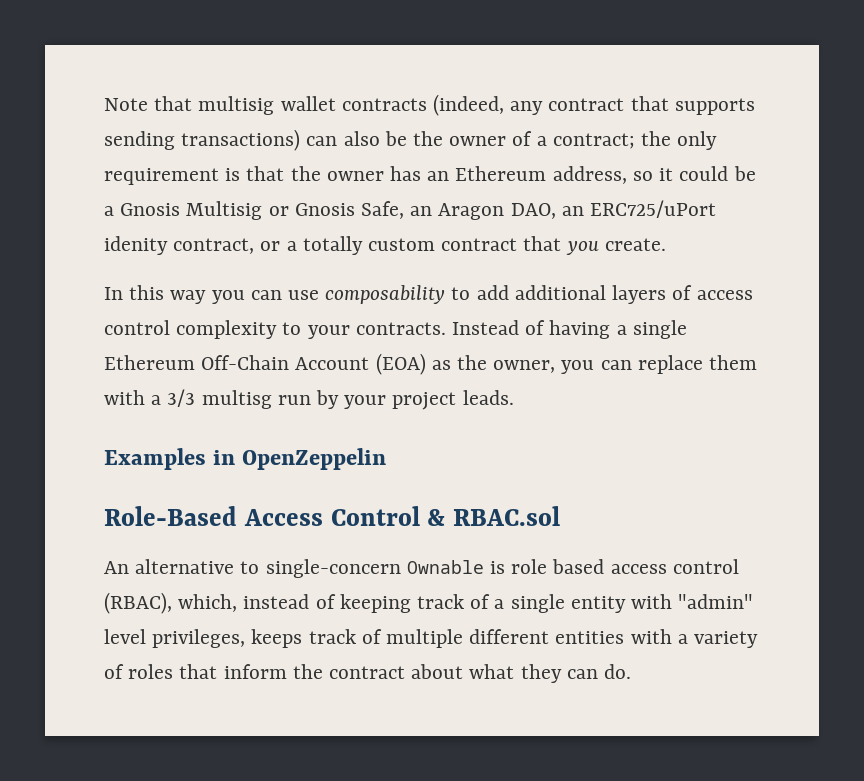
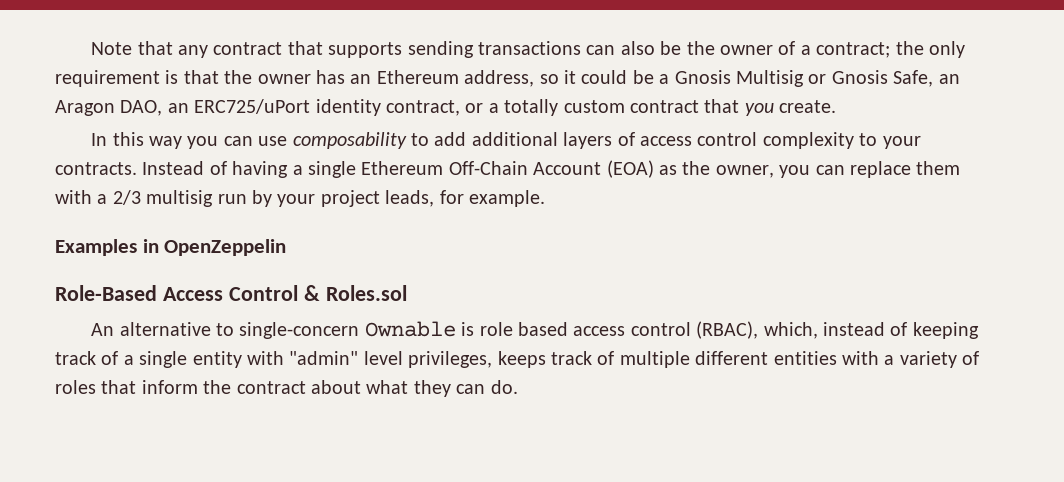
- Note that multisig wallet contracts (indeed, any contract that supports sending transactions) can also be the owner of a contract; the only requirement is that the owner has an Ethereum address, so it could be a Gnosis Multisig or Gnosis Safe, an Aragon DAO, an ERC725/uPort idenity contract, or a totally custom contract that you create.
+ Note that any contract that supports sending transactions can also be the owner of a contract; the only requirement is that the owner has an Ethereum address, so it could be a Gnosis Multisig or Gnosis Safe, an Aragon DAO, an ERC725/uPort identity contract, or a totally custom contract that you create.
- Instead of having a single Ethereum Off-Chain Account (EOA) as the owner, you can replace them with a 3/3 multisg run by your project leads.
+ Instead of having a single Ethereum Off-Chain Account (EOA) as the owner, you can replace them with a 2/3 multisig run by your project leads, for example.
- Role-Based Access Control & RBAC.sol
+ Role-Based Access Control & Roles.sol

